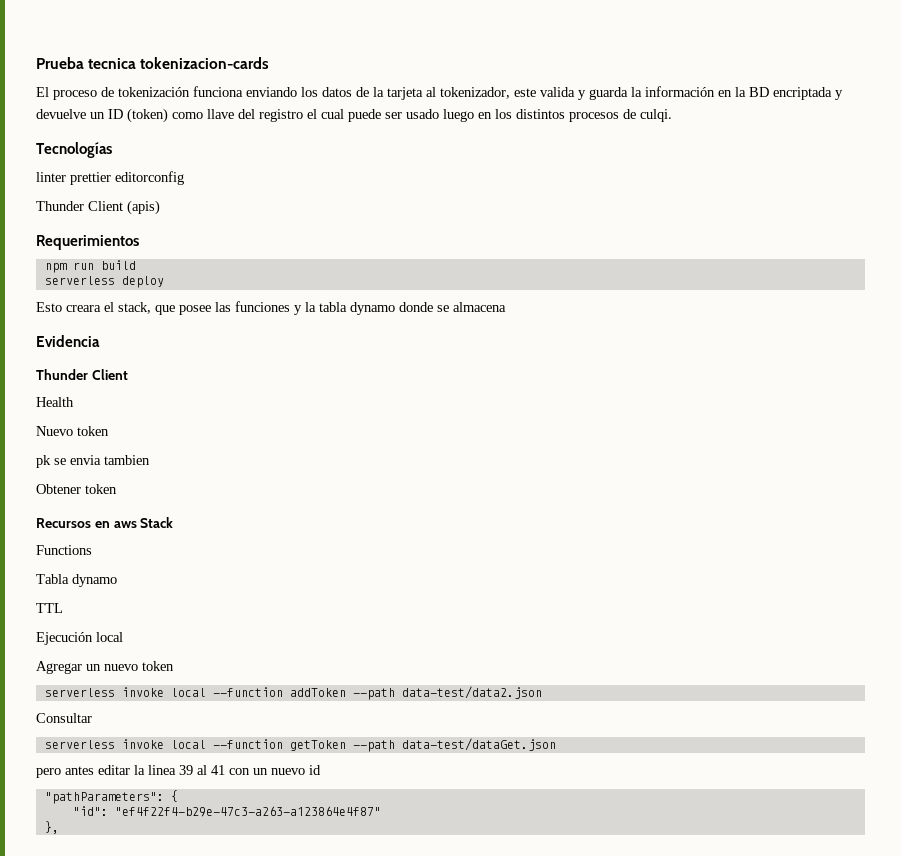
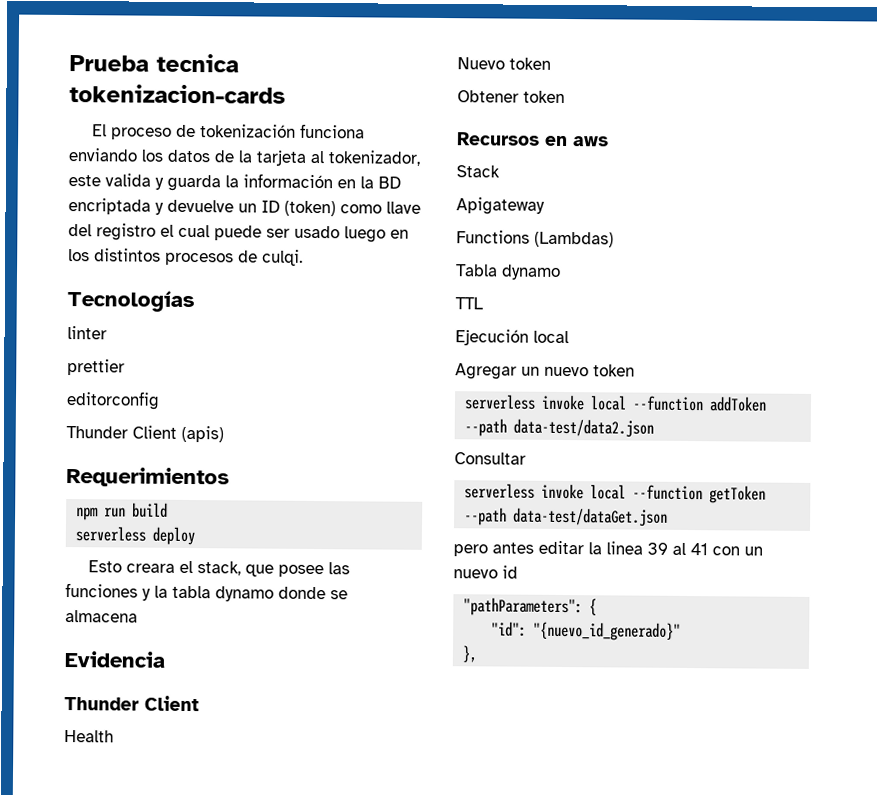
- linter prettier editorconfig
+ linter
+ prettier
+ editorconfig
- pk se envia tambien
- Recursos en aws Stack
+ Recursos en aws
+ Stack
+ Apigateway
- Functions
+ Functions (Lambdas)
- "id": "ef4f22f4-b29e-47c3-a263-a123864e4f87"
+ "id": "{nuevo_id_generado}"

